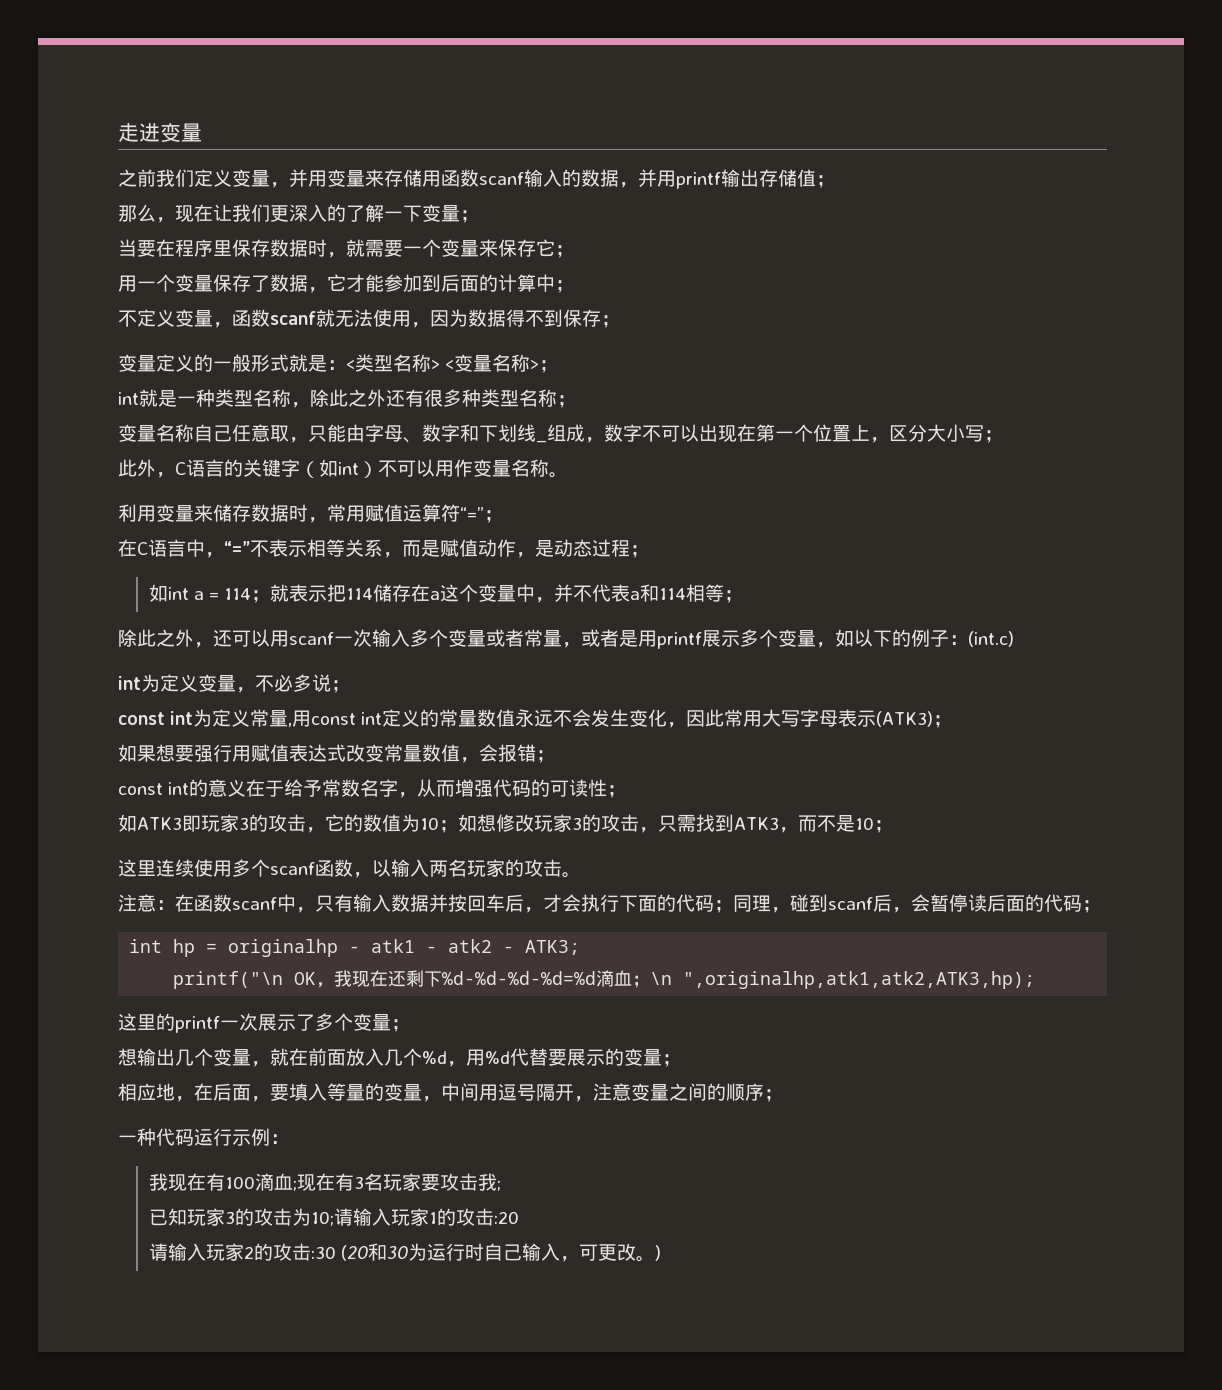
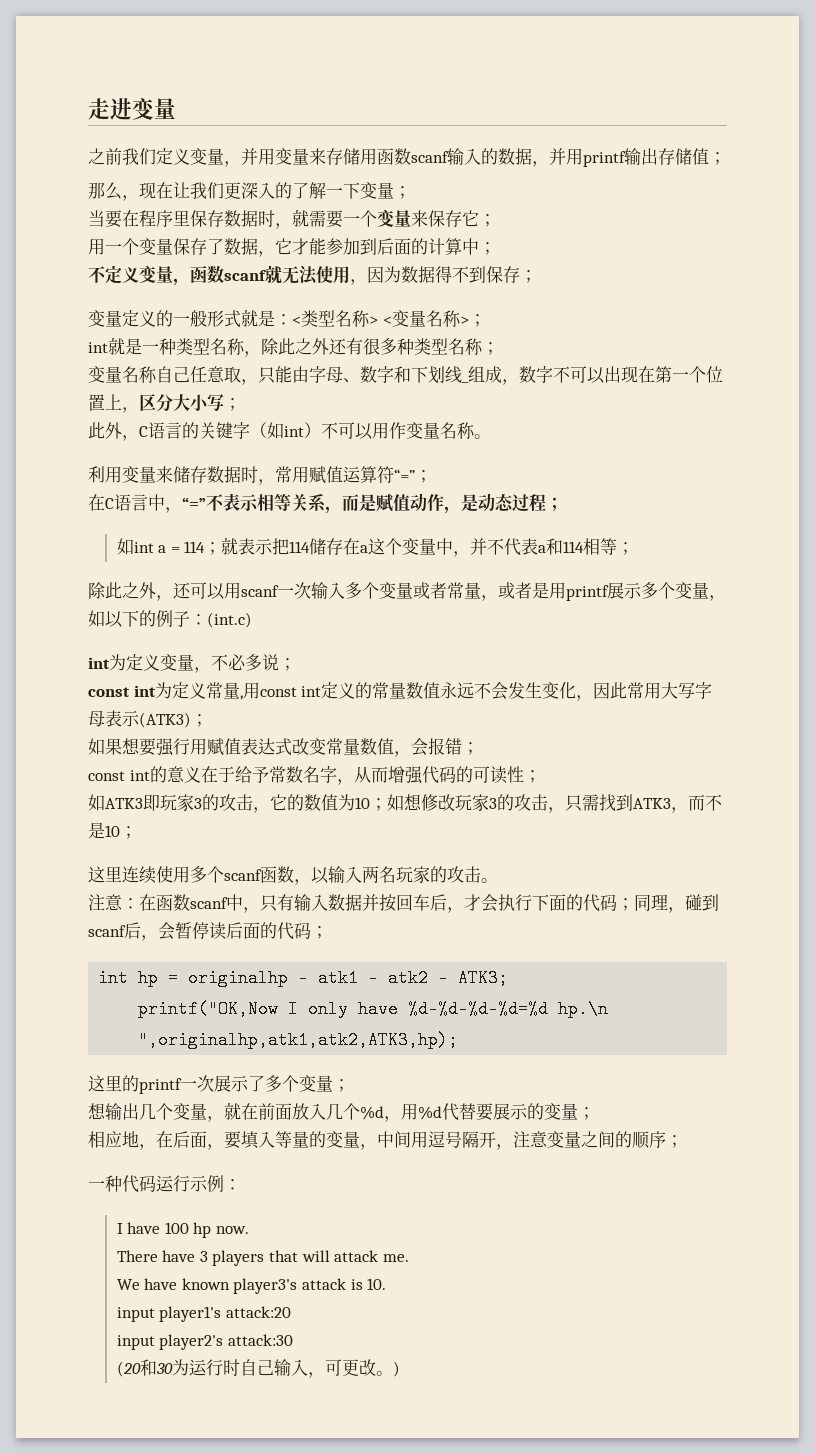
- printf("\n OK，我现在还剩下%d-%d-%d-%d=%d滴血；\n ",originalhp,atk1,atk2,ATK3,hp);
+ printf("OK,Now I only have %d-%d-%d-%d=%d hp.\n ",originalhp,atk1,atk2,ATK3,hp);
- 我现在有100滴血;现在有3名玩家要攻击我;
- 已知玩家3的攻击为10;请输入玩家1的攻击:20
- 请输入玩家2的攻击:30 (20和30为运行时自己输入，可更改。)
+ I have 100 hp now.
+ There have 3 players that will attack me.
+ We have known player3's attack is 10.
+ input player1's attack:20
+ input player2's attack:30
+ (20和30为运行时自己输入，可更改。)

